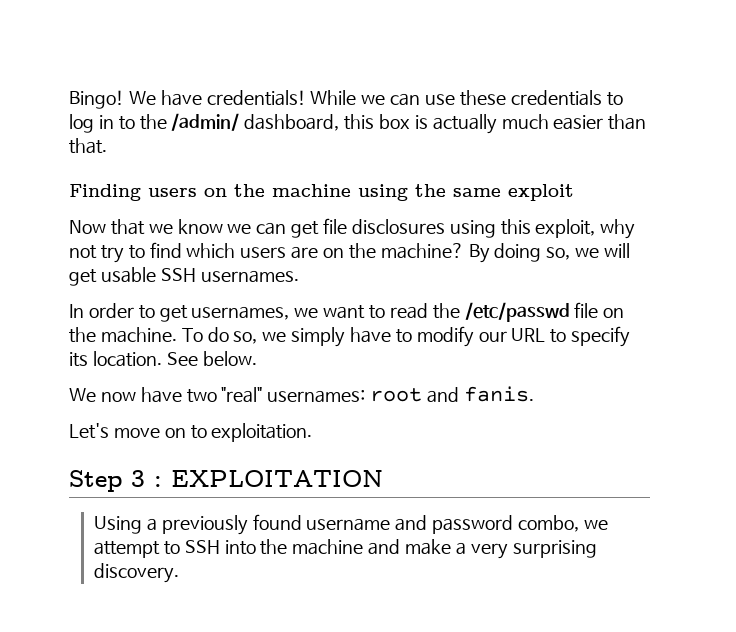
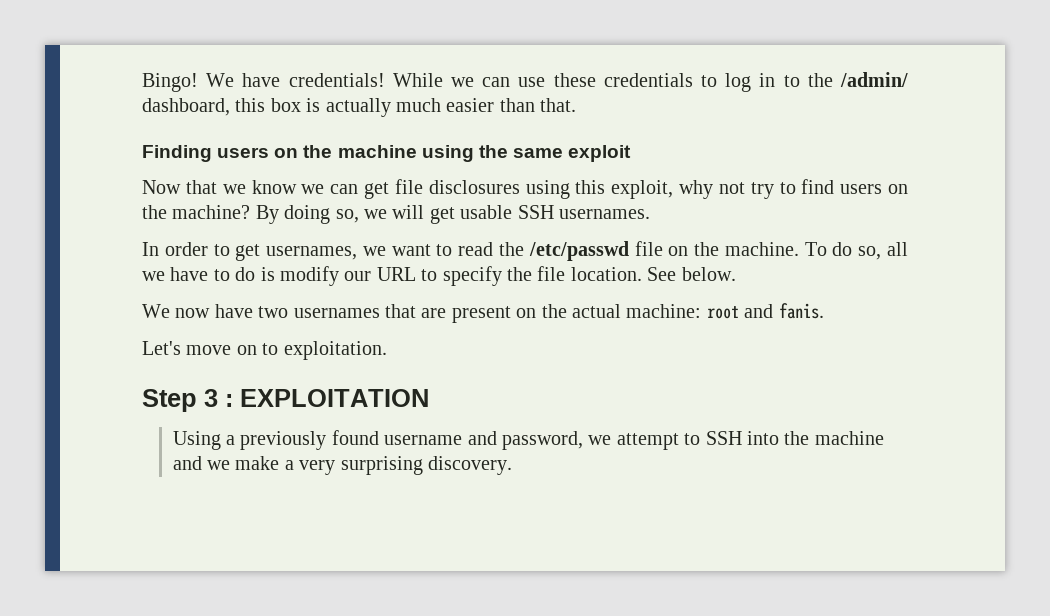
- Now that we know we can get file disclosures using this exploit, why not try to find which users are on the machine?
+ Now that we know we can get file disclosures using this exploit, why not try to find users on the machine?
- To do so, we simply have to modify our URL to specify its location.
+ To do so, all we have to do is modify our URL to specify the file location.
- We now have two "real" usernames: root and fanis.
+ We now have two usernames that are present on the actual machine: root and fanis.
- Using a previously found username and password combo, we attempt to SSH into the machine and make a very surprising discovery.
+ Using a previously found username and password, we attempt to SSH into the machine and we make a very surprising discovery.

